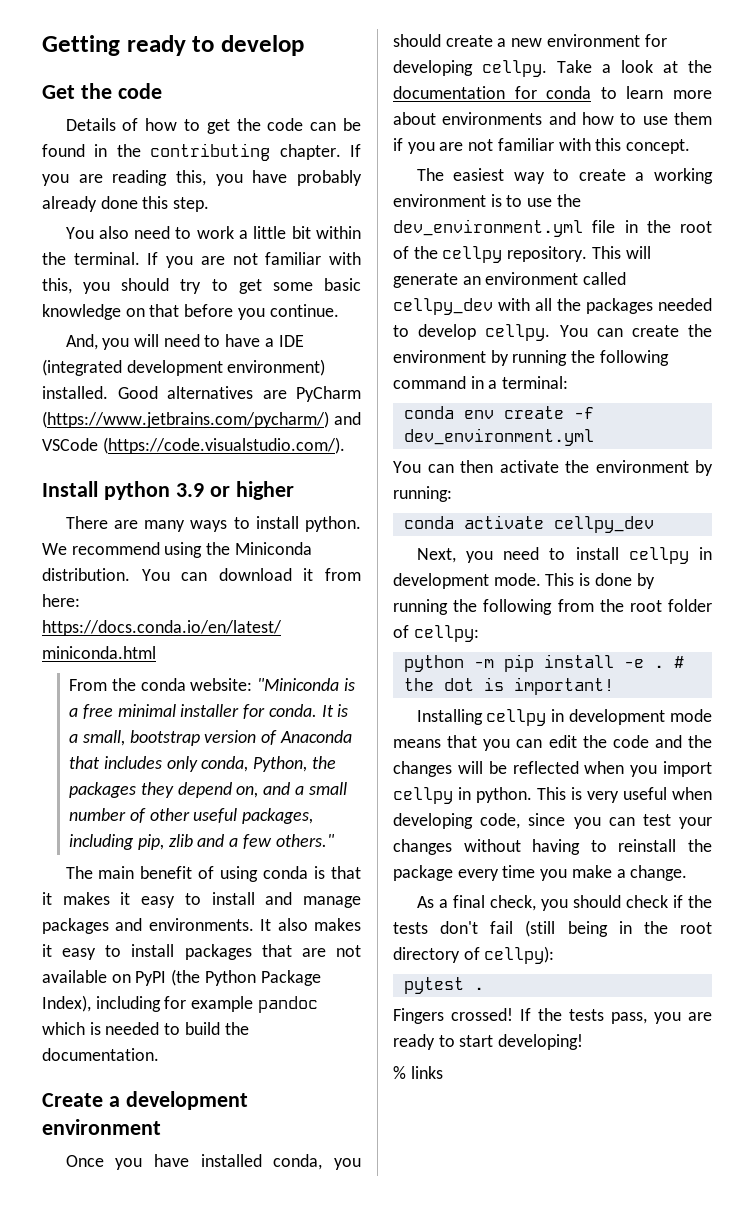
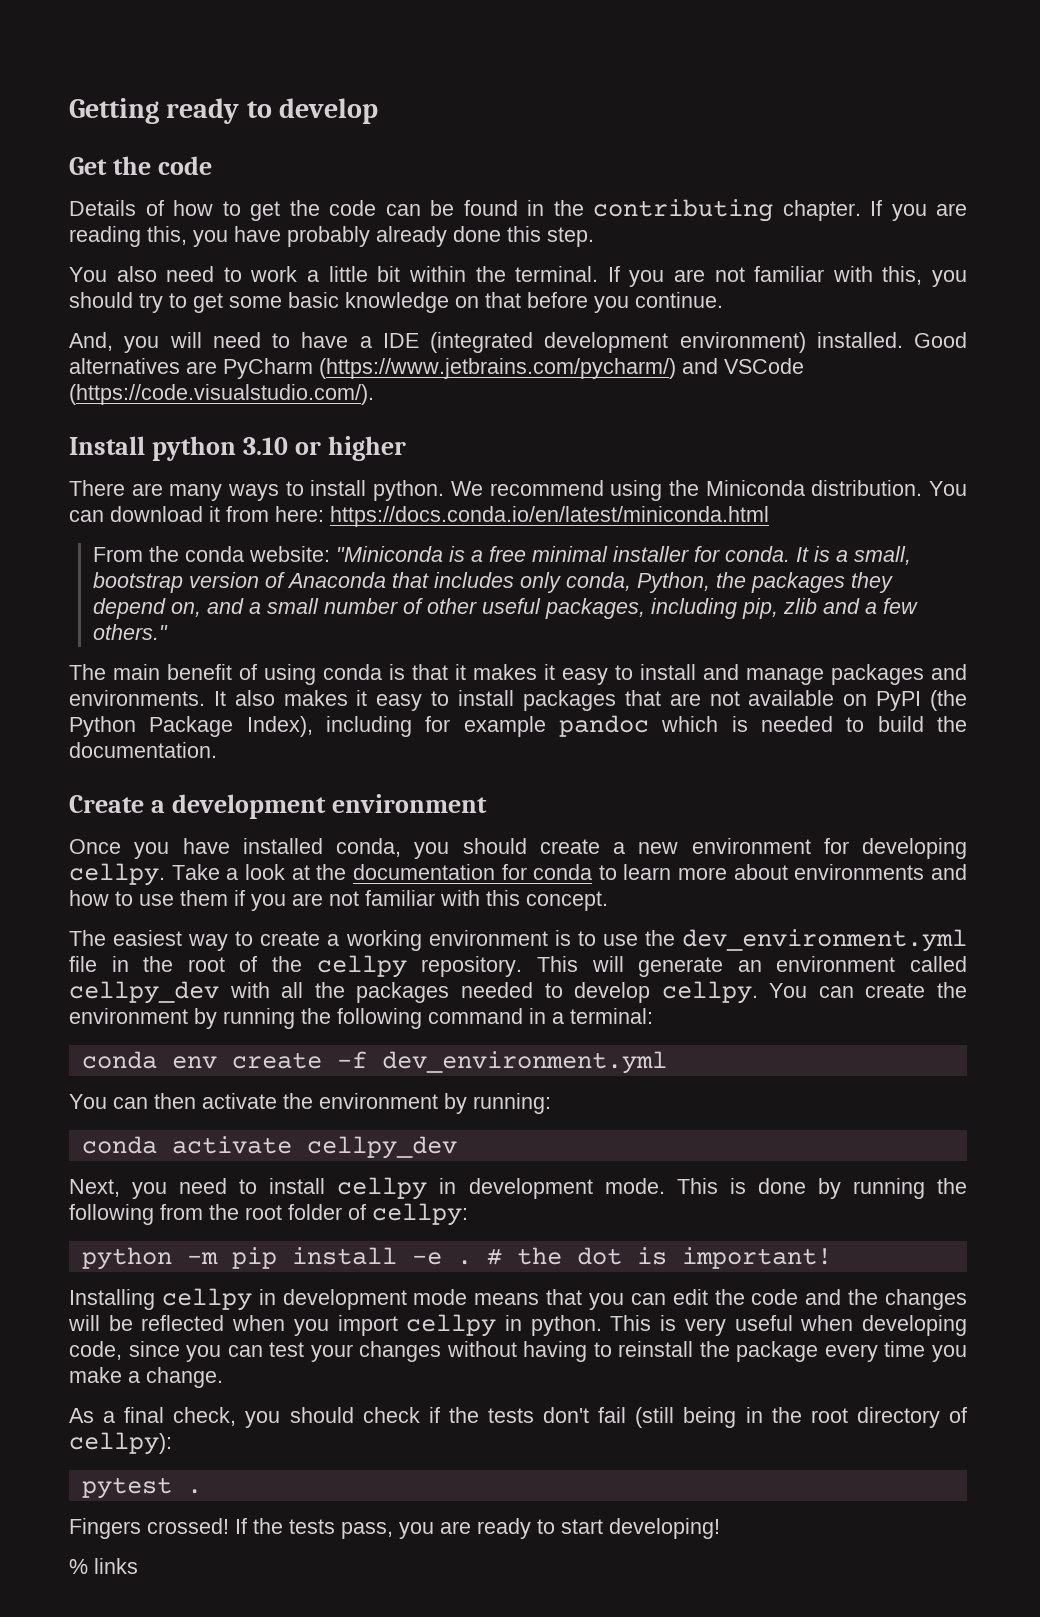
- Install python 3.9 or higher
+ Install python 3.10 or higher

